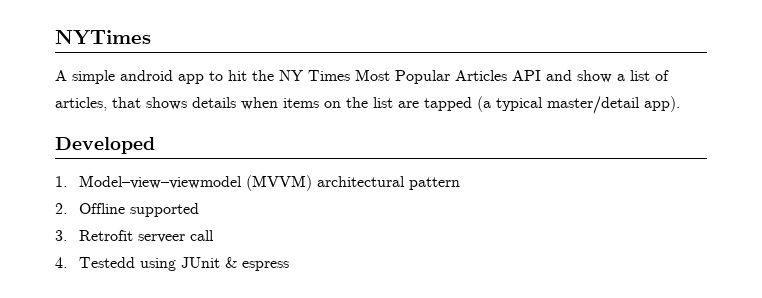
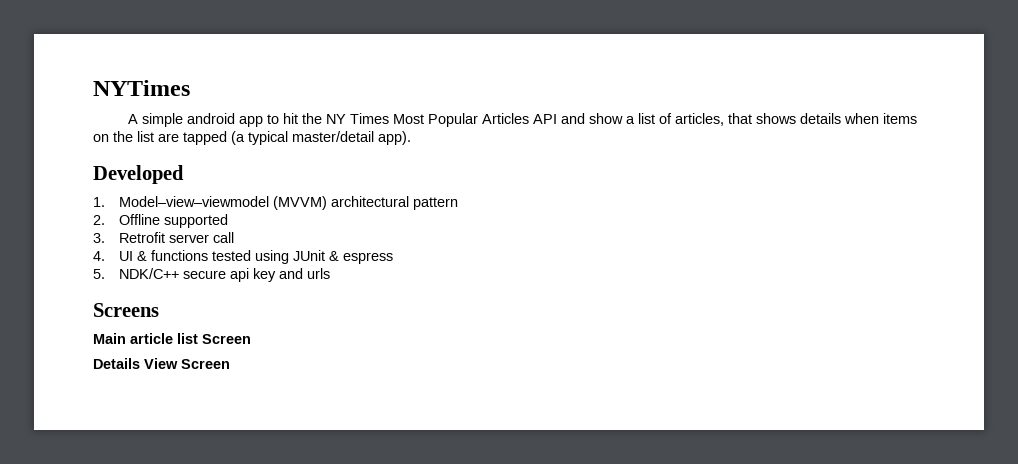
- 3. Retrofit serveer call
+ 3. Retrofit server call
- 4. Testedd using JUnit & espress
+ 4. UI & functions tested using JUnit & espress
+ 5. NDK/C++ secure api key and urls
+ Screens
+ Main article list Screen
+ Details View Screen

